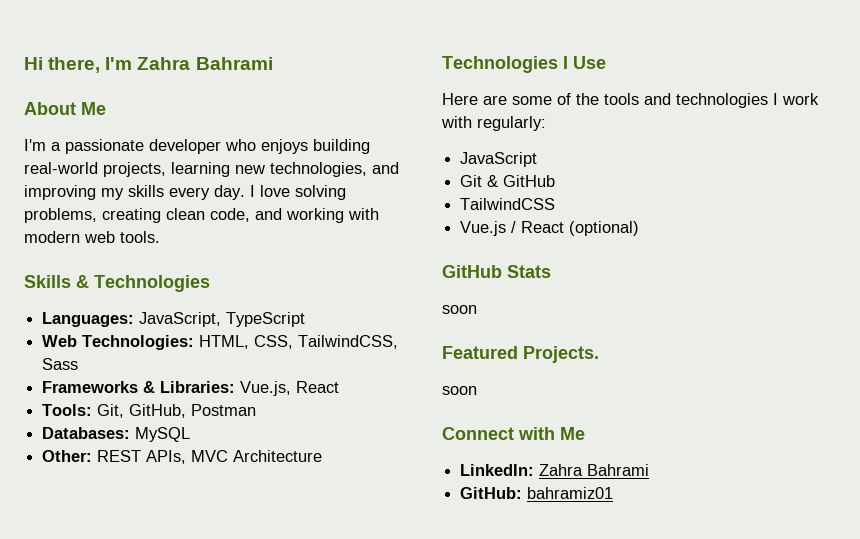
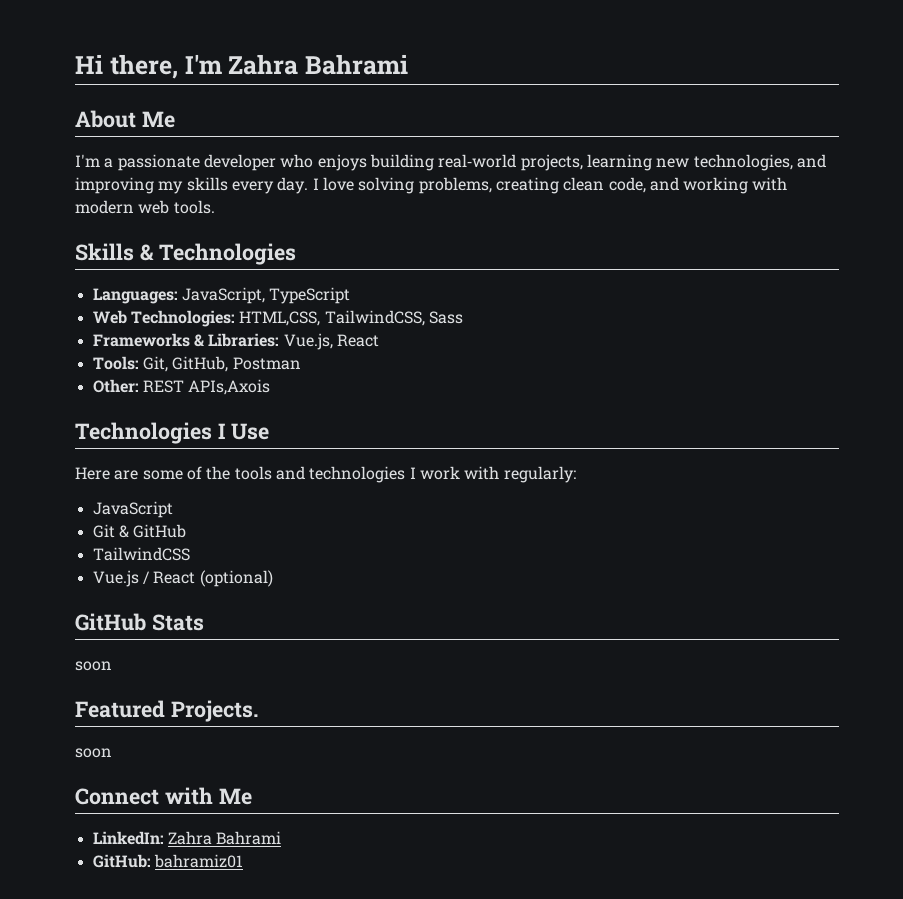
- Web Technologies: HTML, CSS, TailwindCSS, Sass
+ Web Technologies: HTML,CSS, TailwindCSS, Sass
- Databases: MySQL
- Other: REST APIs, MVC Architecture
+ Other: REST APIs,Axois

